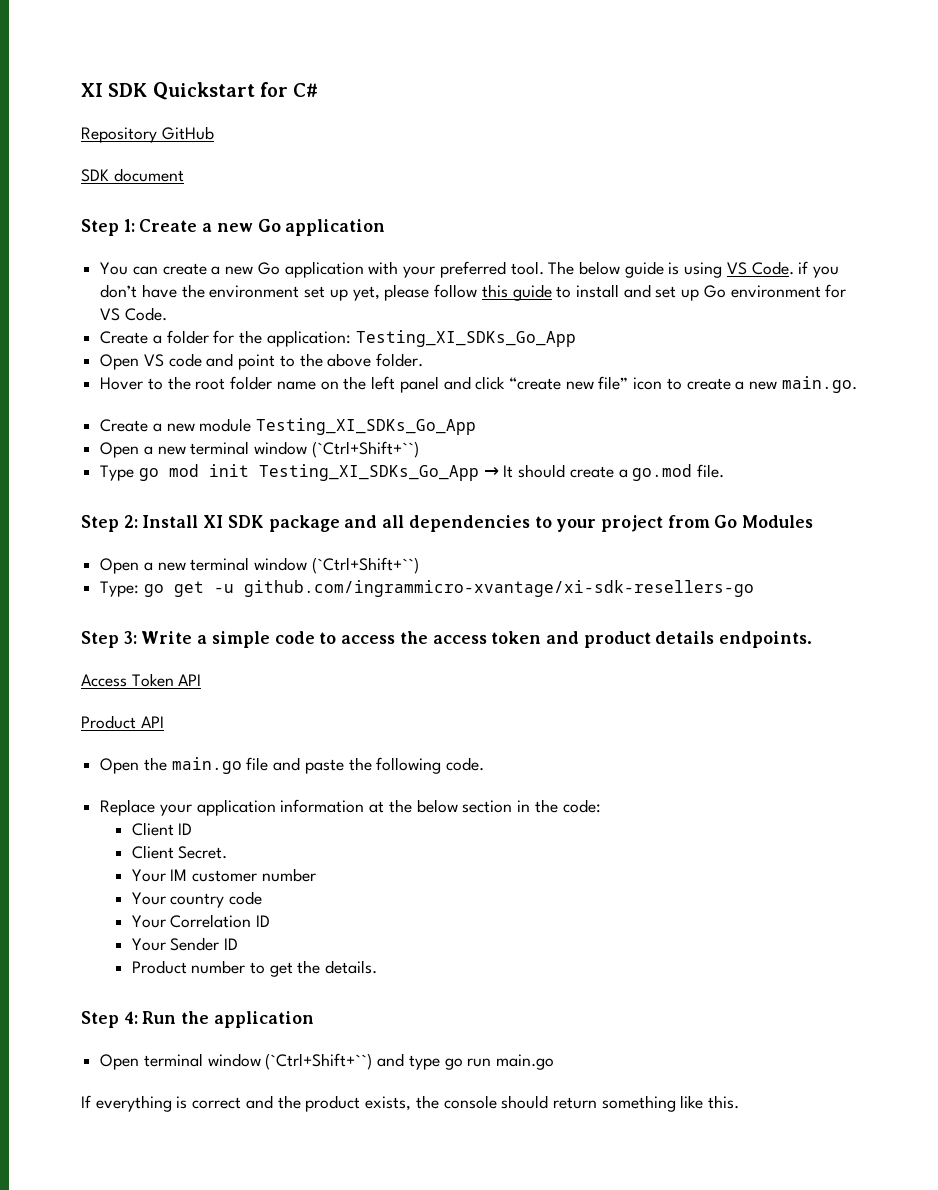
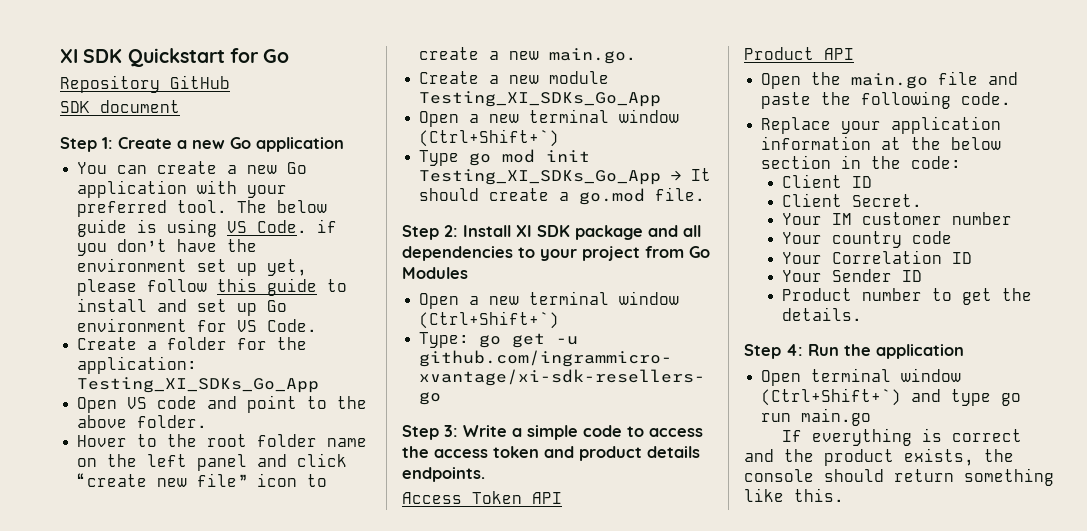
- XI SDK Quickstart for C#
+ XI SDK Quickstart for Go
  Create a new module Testing_XI_SDKs_Go_App
- Open a new terminal window (`Ctrl+Shift+``)
+ Open a new terminal window (Ctrl+Shift+`)
  Step 2: Install XI SDK package and all dependencies to your project from Go Modules
- Open a new terminal window (`Ctrl+Shift+``)
+ Open a new terminal window (Ctrl+Shift+`)
- Open terminal window (`Ctrl+Shift+``) and type go run main.go
+ Open terminal window (Ctrl+Shift+`) and type go run main.go

